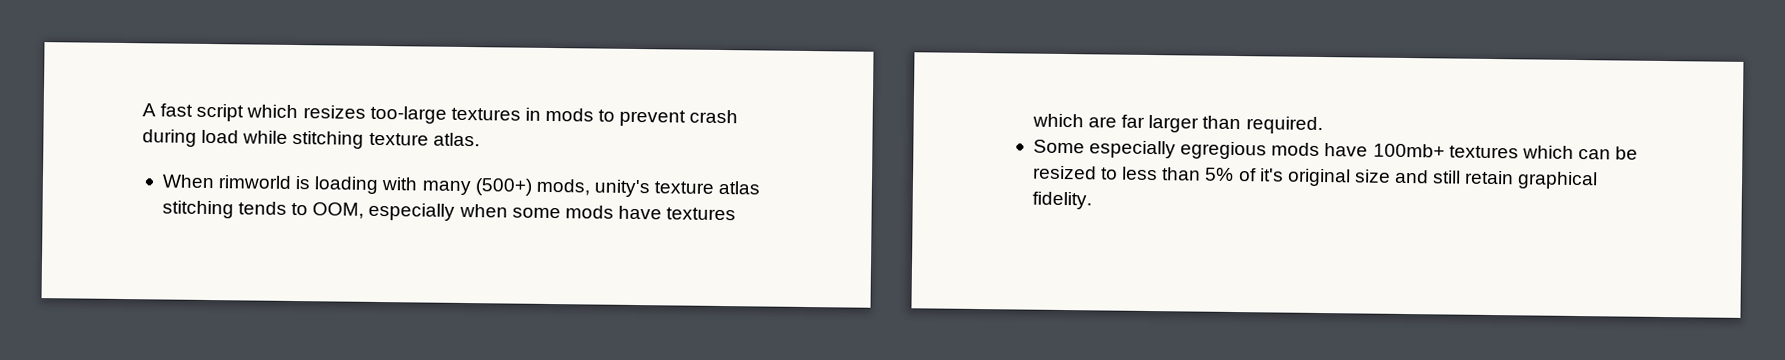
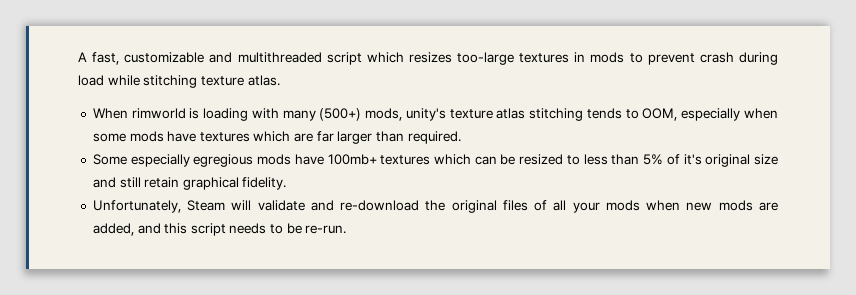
- A fast script which resizes too-large textures in mods to prevent crash during load while stitching texture atlas.
+ A fast, customizable and multithreaded script which resizes too-large textures in mods to prevent crash during load while stitching texture atlas.
+ Unfortunately, Steam will validate and re-download the original files of all your mods when new mods are added, and this script needs to be re-run.

